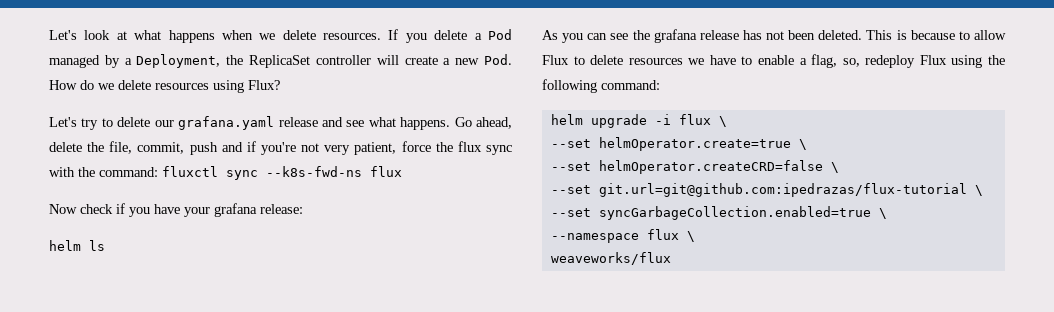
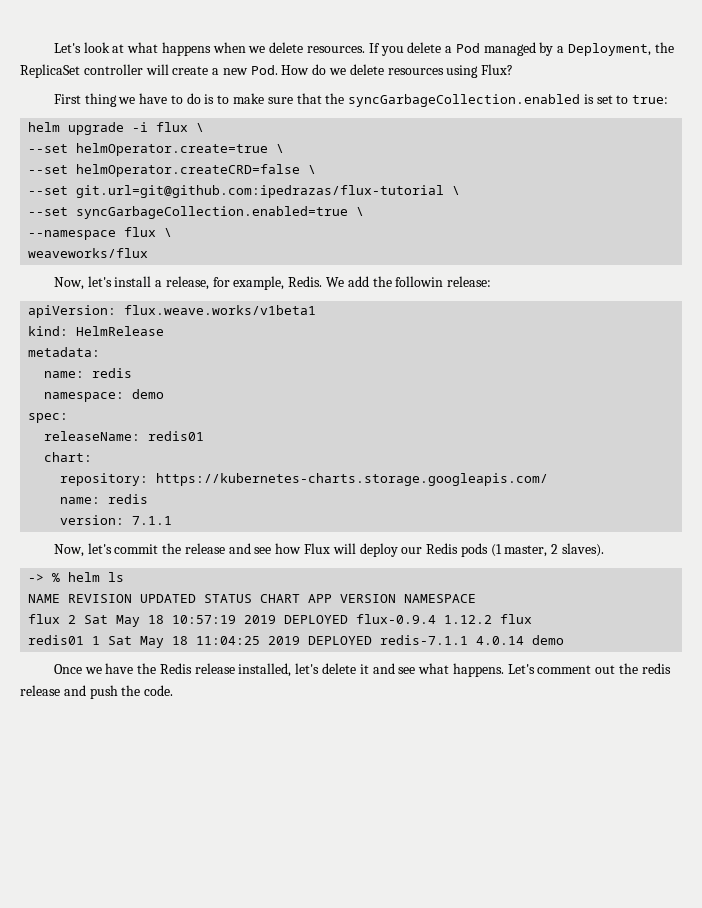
- Let's try to delete our grafana.yaml release and see what happens. Go ahead, delete the file, commit, push and if you're not very patient, force the flux sync with the command: fluxctl sync --k8s-fwd-ns flux
- Now check if you have your grafana release:
- helm ls
- As you can see the grafana release has not been deleted. This is because to allow Flux to delete resources we have to enable a flag, so, redeploy Flux using the following command:
+ First thing we have to do is to make sure that the syncGarbageCollection.enabled is set to true:
+ Now, let's install a release, for example, Redis. We add the followin release:
+ apiVersion: flux.weave.works/v1beta1
+ kind: HelmRelease
+ metadata:
+ name: redis
+ namespace: demo
+ spec:
+ releaseName: redis01
+ chart:
+ repository: https://kubernetes-charts.storage.googleapis.com/
+ name: redis
+ version: 7.1.1
+ Now, let's commit the release and see how Flux will deploy our Redis pods (1 master, 2 slaves).
+ -> % helm ls
+ NAME REVISION UPDATED STATUS CHART APP VERSION NAMESPACE
+ flux 2 Sat May 18 10:57:19 2019 DEPLOYED flux-0.9.4 1.12.2 flux
+ redis01 1 Sat May 18 11:04:25 2019 DEPLOYED redis-7.1.1 4.0.14 demo
+ Once we have the Redis release installed, let's delete it and see what happens. Let's comment out the redis release and push the code.

